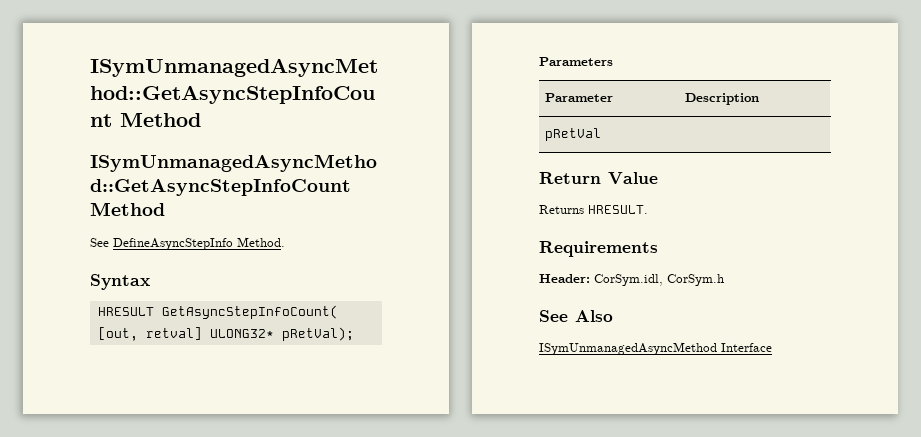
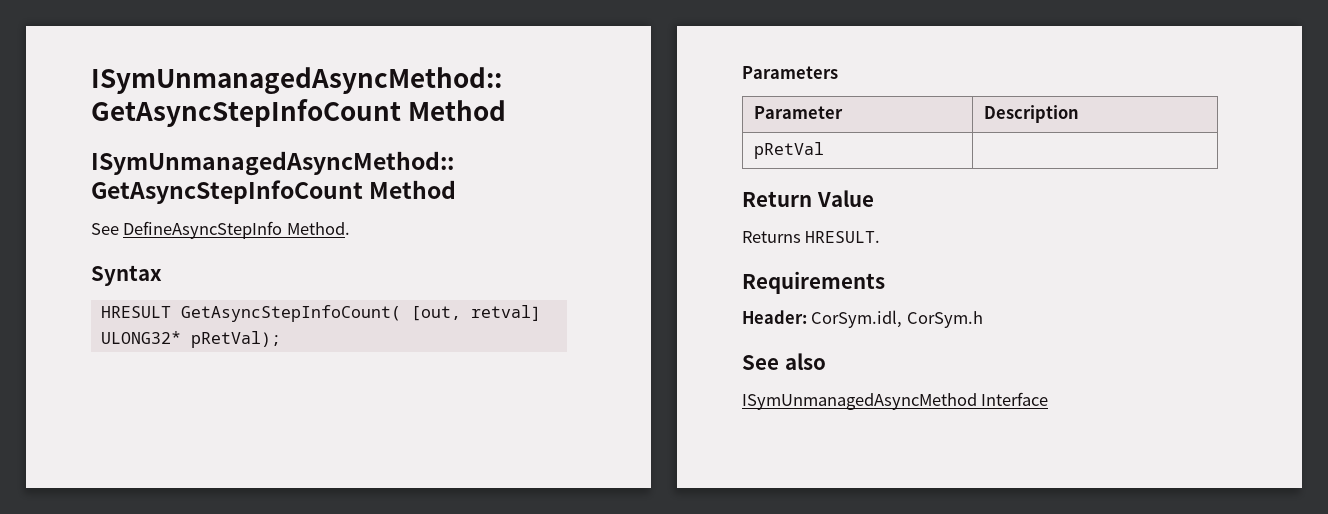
- See Also
+ See also

